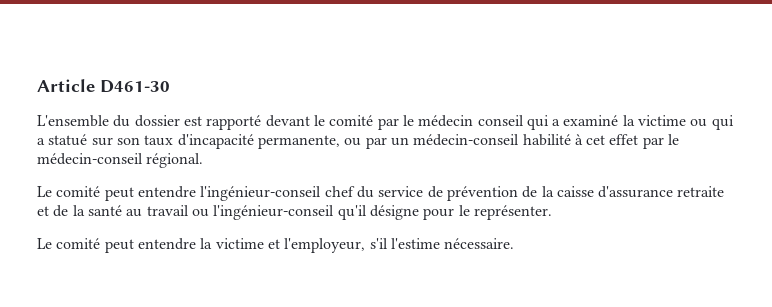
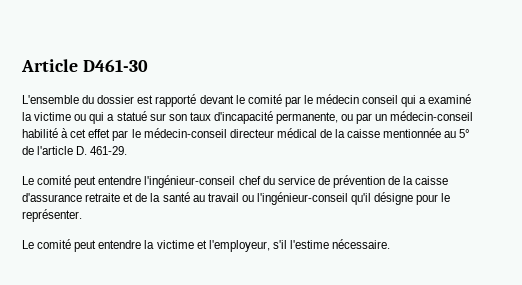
- L'ensemble du dossier est rapporté devant le comité par le médecin conseil qui a examiné la victime ou qui a statué sur son taux d'incapacité permanente, ou par un médecin-conseil habilité à cet effet par le médecin-conseil régional.
+ L'ensemble du dossier est rapporté devant le comité par le médecin conseil qui a examiné la victime ou qui a statué sur son taux d'incapacité permanente, ou par un médecin-conseil habilité à cet effet par le médecin-conseil directeur médical de la caisse mentionnée au 5° de l'article D. 461-29.

